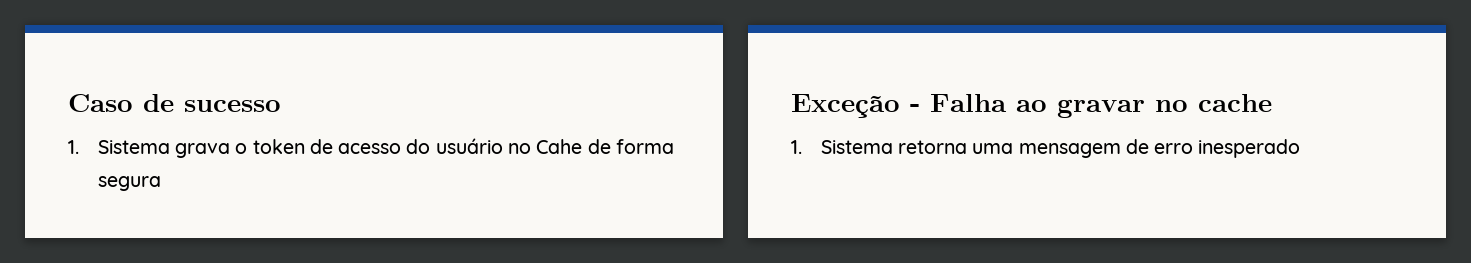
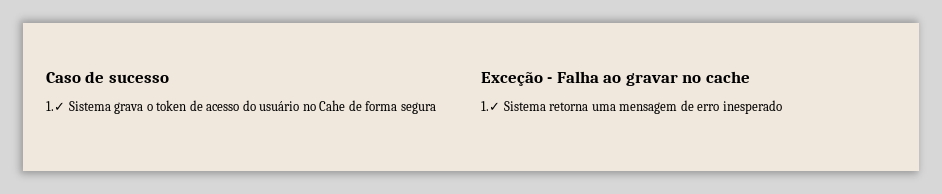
- 1. Sistema grava o token de acesso do usuário no Cahe de forma segura
+ 1.✓ Sistema grava o token de acesso do usuário no Cahe de forma segura
- 1. Sistema retorna uma mensagem de erro inesperado
+ 1.✓ Sistema retorna uma mensagem de erro inesperado

